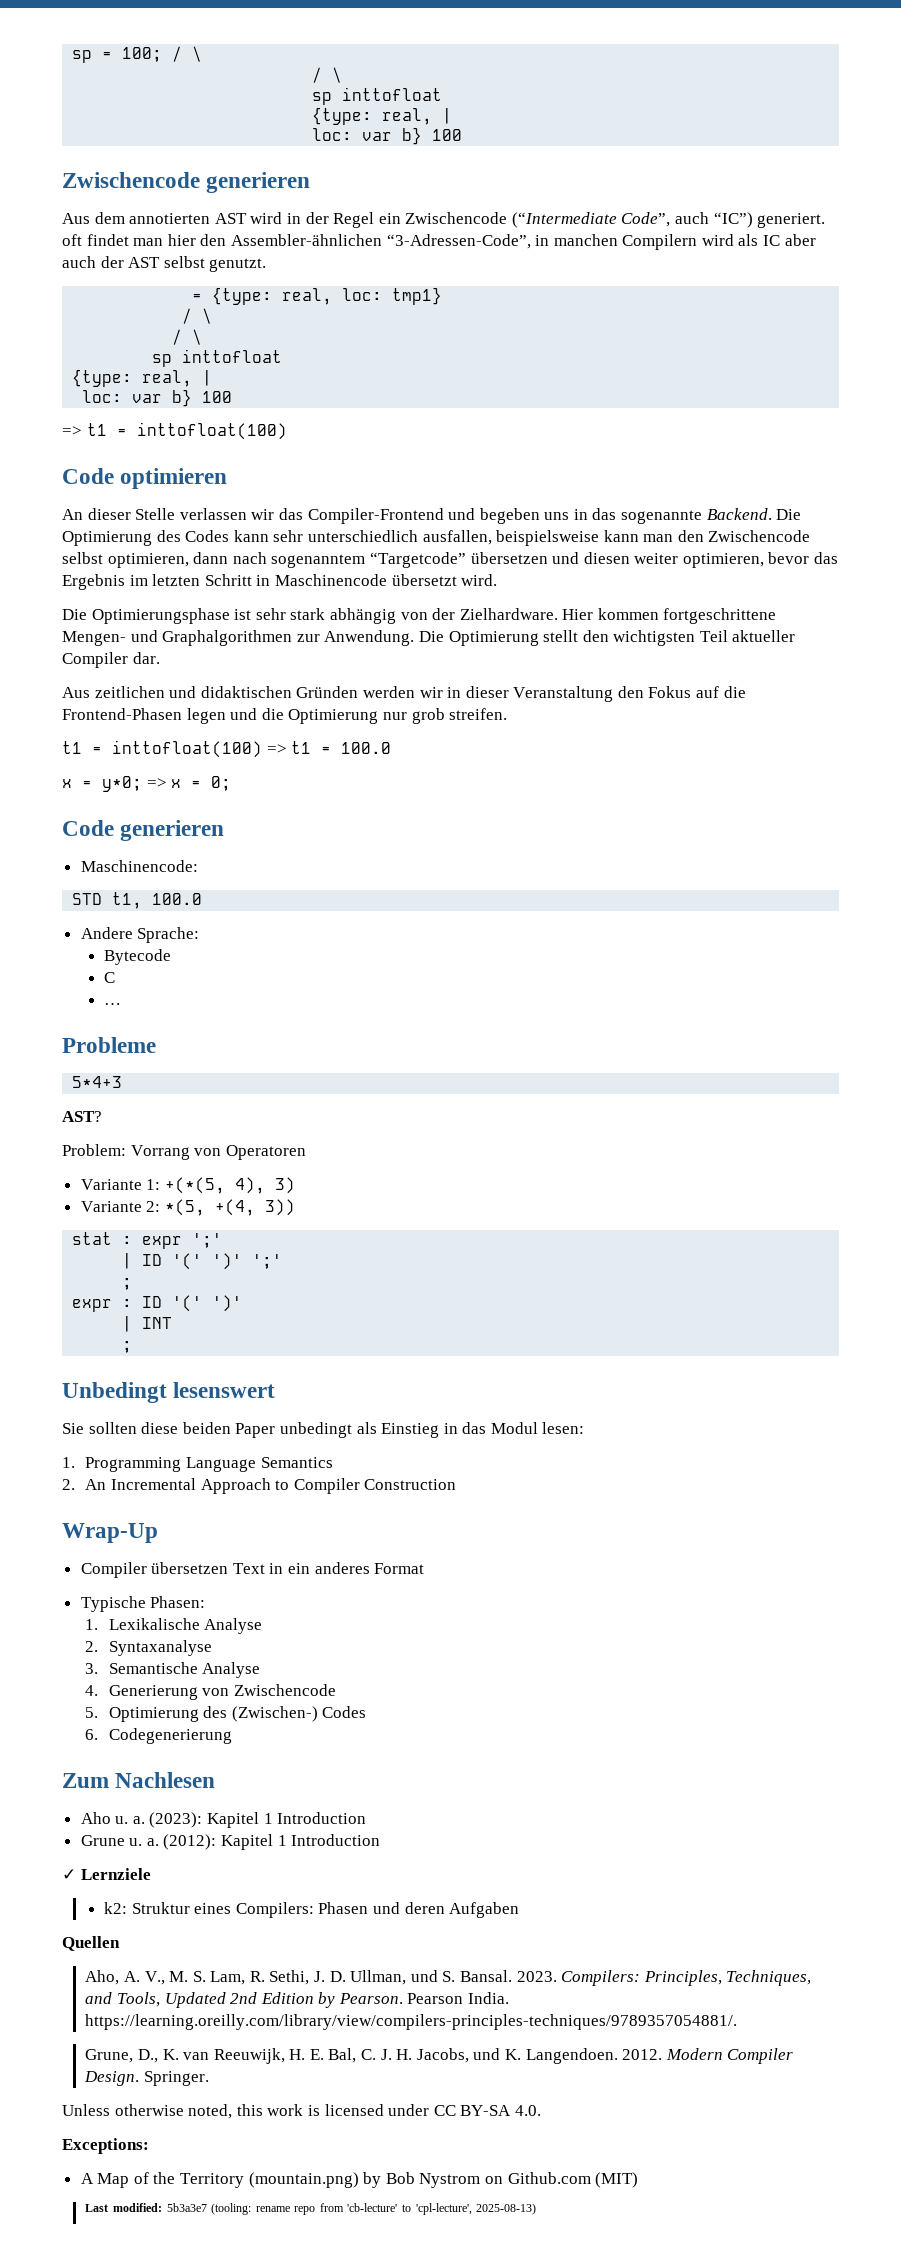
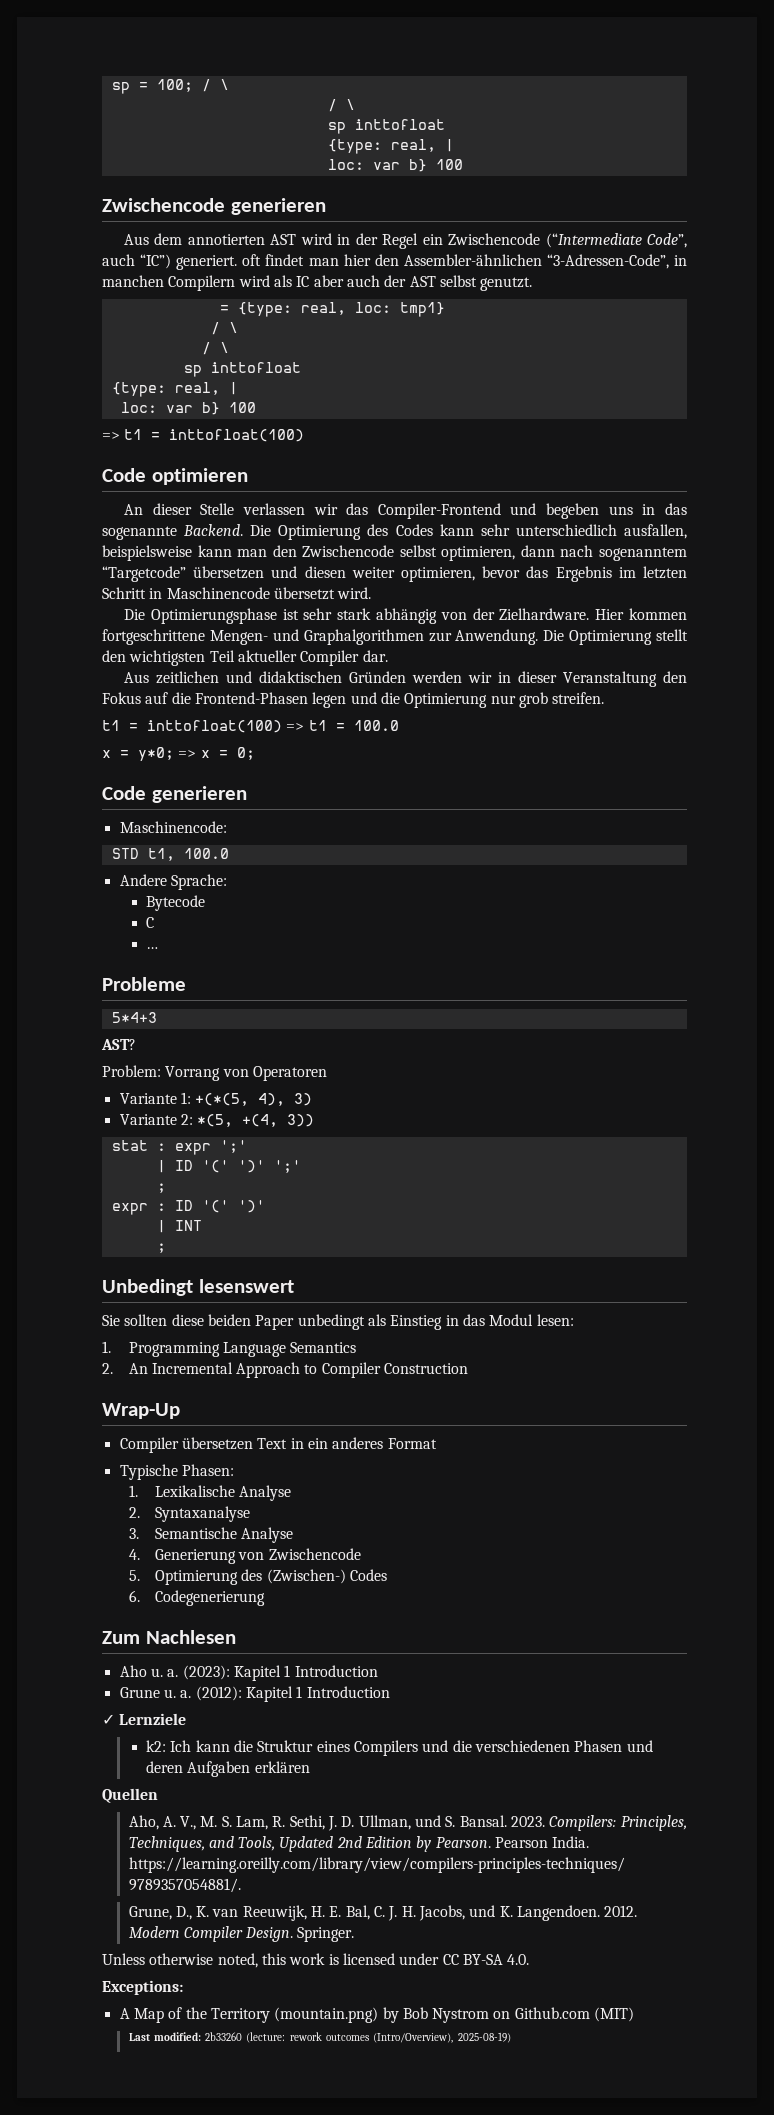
- k2: Struktur eines Compilers: Phasen und deren Aufgaben
+ k2: Ich kann die Struktur eines Compilers und die verschiedenen Phasen und deren Aufgaben erklären
- Last modified: 5b3a3e7 (tooling: rename repo from 'cb-lecture' to 'cpl-lecture', 2025-08-13)
+ Last modified: 2b33260 (lecture: rework outcomes (Intro/Overview), 2025-08-19)

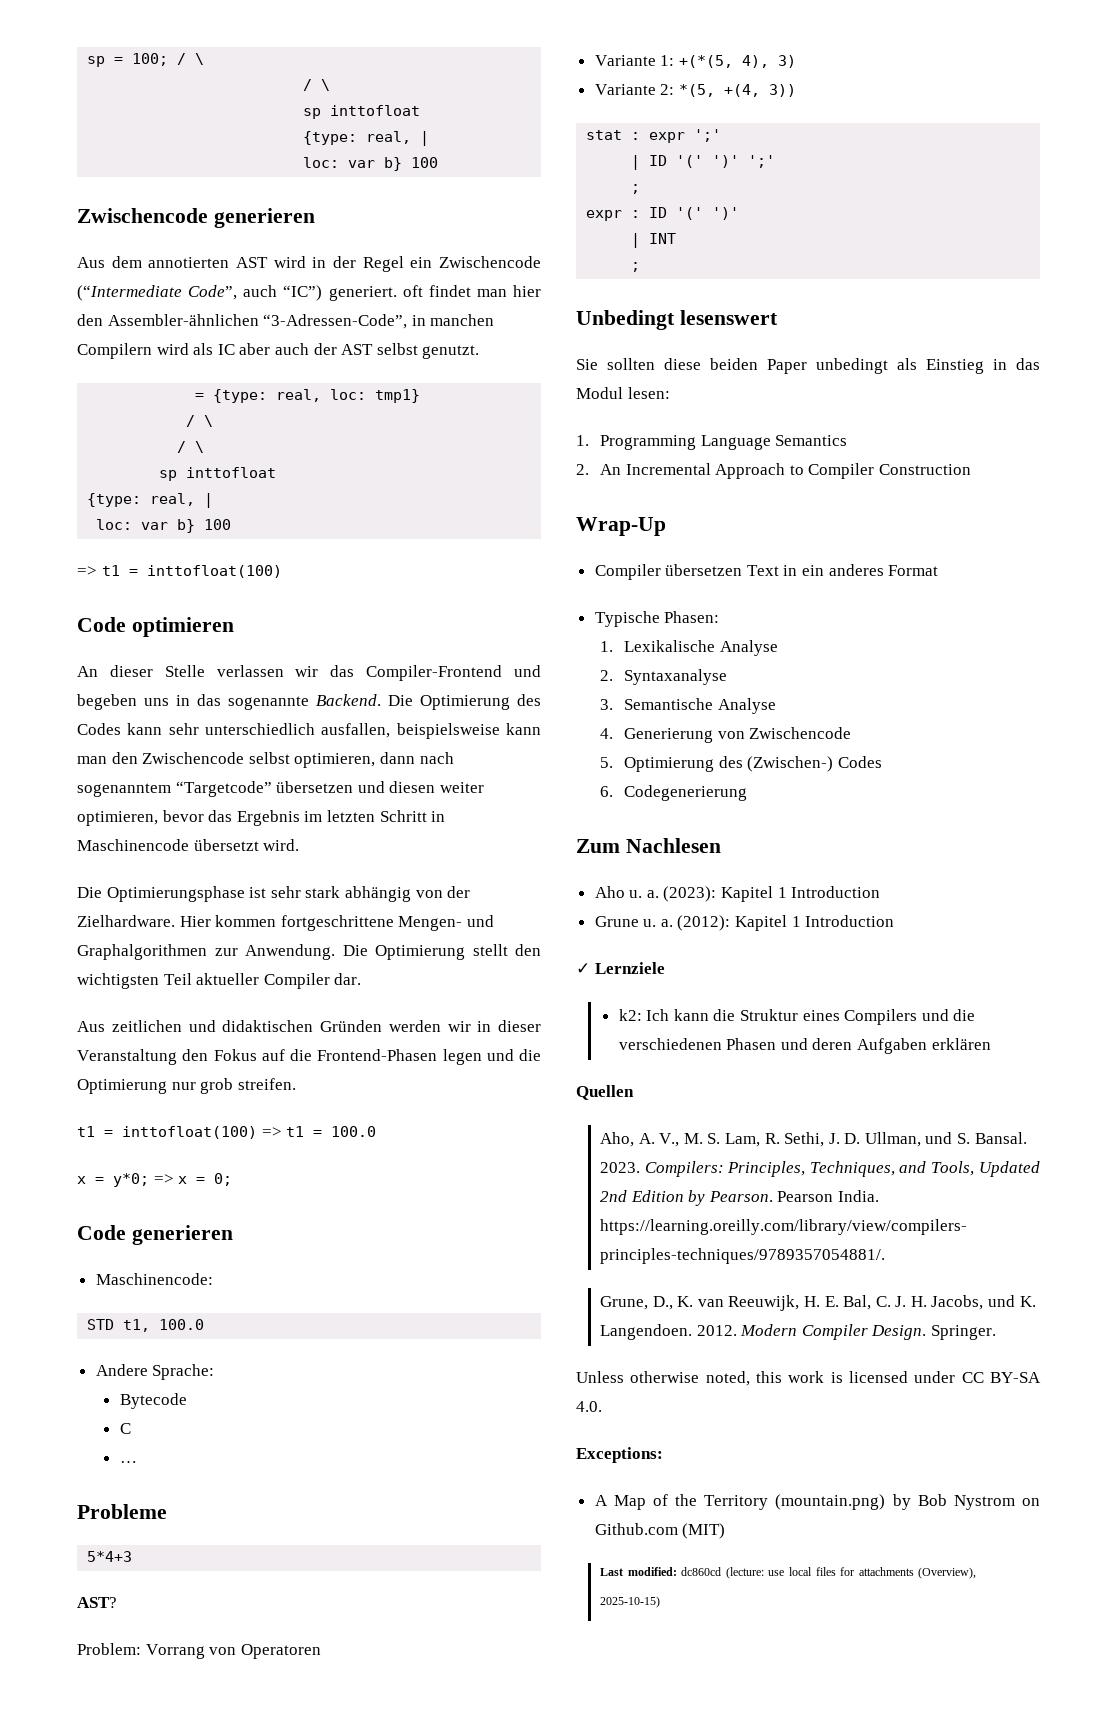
- Last modified: 2b33260 (lecture: rework outcomes (Intro/Overview), 2025-08-19)
+ Last modified: dc860cd (lecture: use local files for attachments (Overview), 2025-10-15)

